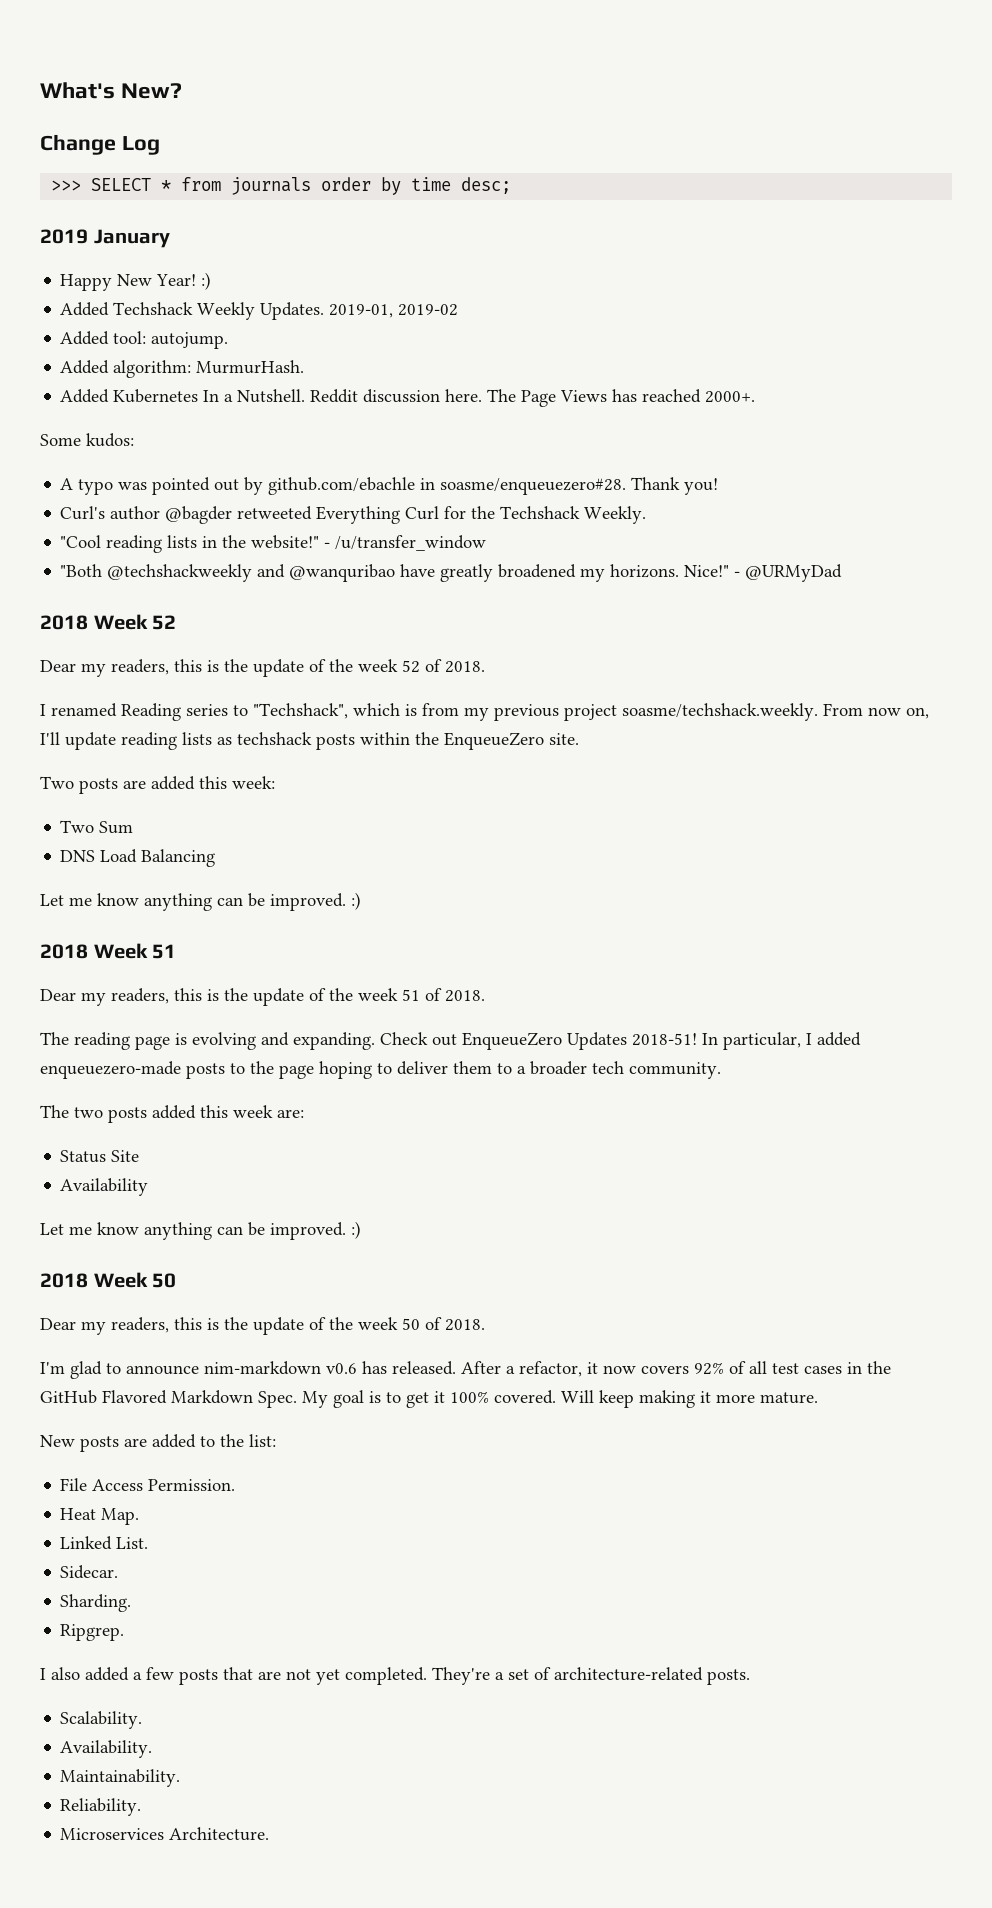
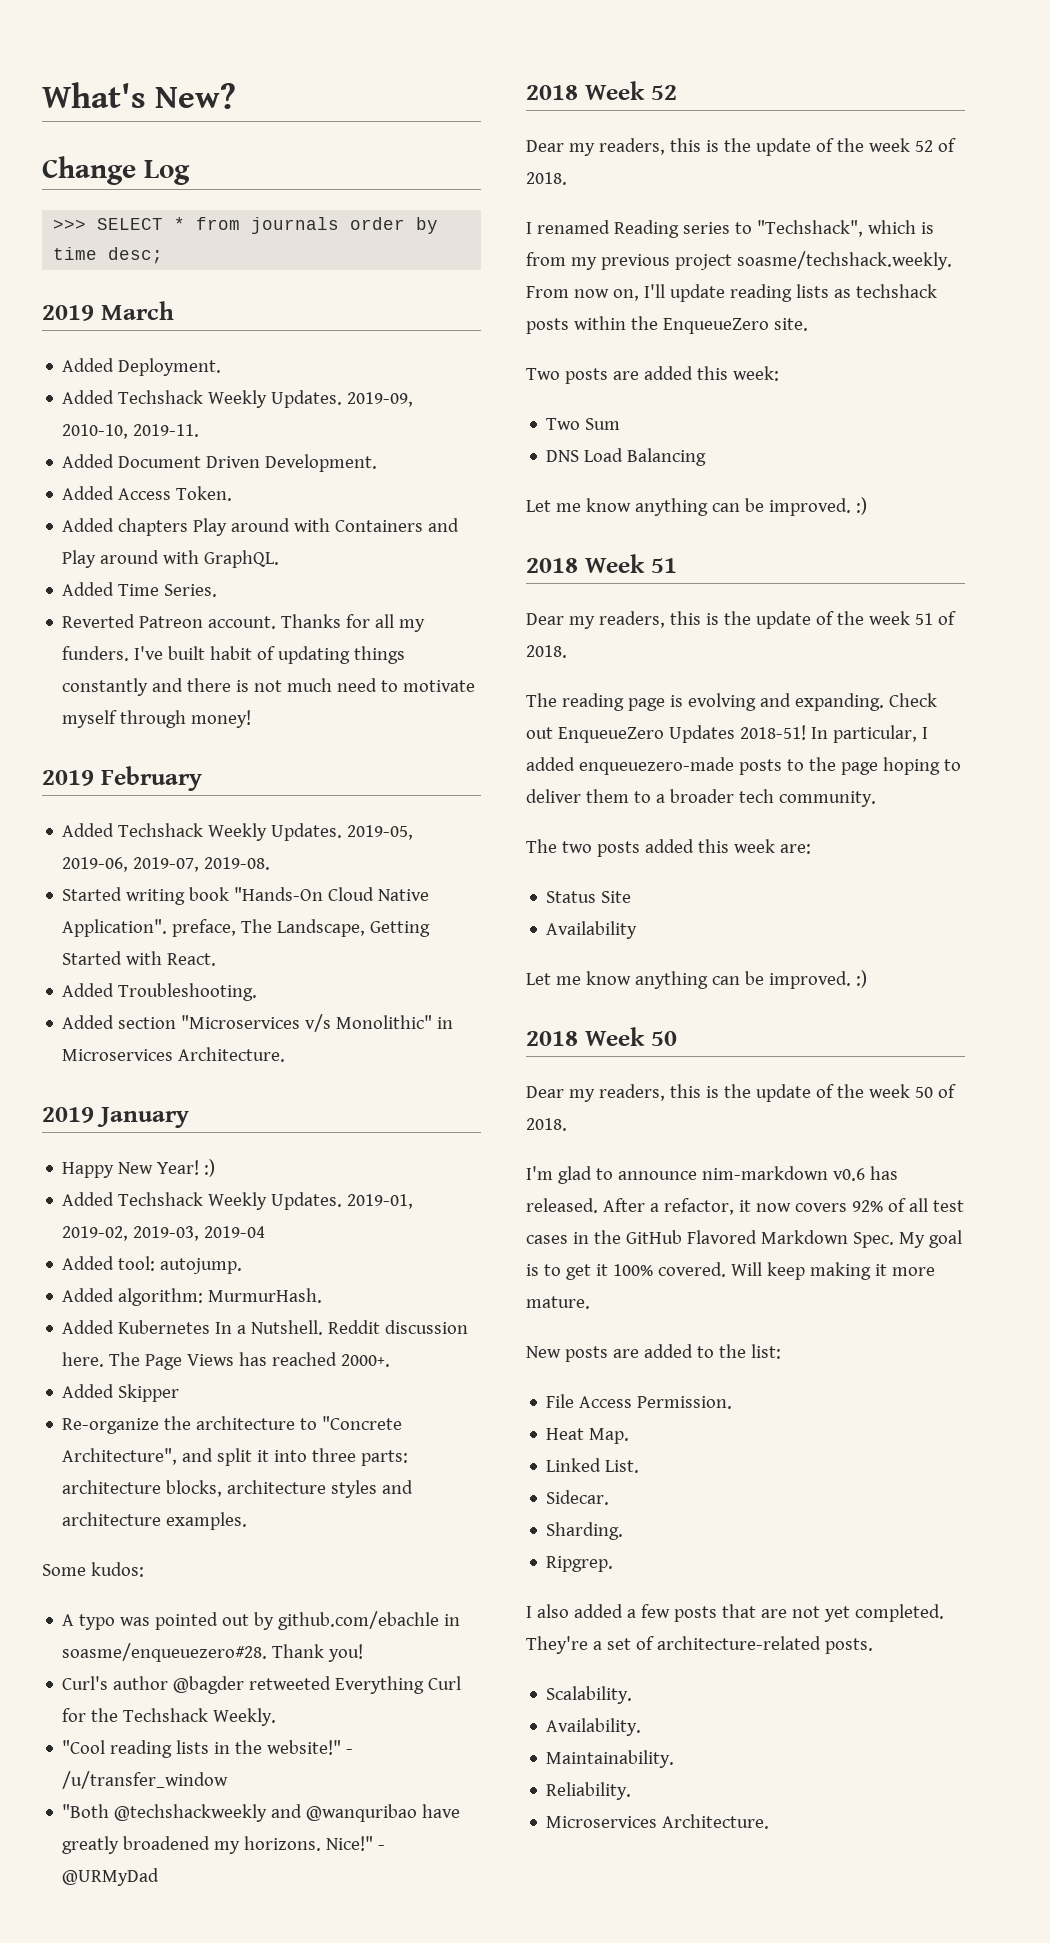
+ 2019 March
+ Added Deployment.
+ Added Techshack Weekly Updates. 2019-09, 2010-10, 2019-11.
+ Added Document Driven Development.
+ Added Access Token.
+ Added chapters Play around with Containers and Play around with GraphQL.
+ Added Time Series.
+ Reverted Patreon account. Thanks for all my funders. I've built habit of updating things constantly and there is not much need to motivate myself through money!
+ 2019 February
+ Added Techshack Weekly Updates. 2019-05, 2019-06, 2019-07, 2019-08.
+ Started writing book "Hands-On Cloud Native Application". preface, The Landscape, Getting Started with React.
+ Added Troubleshooting.
+ Added section "Microservices v/s Monolithic" in Microservices Architecture.
- 2019-01, 2019-02
+ 2019-01, 2019-02, 2019-03, 2019-04
+ Added Skipper
+ Re-organize the architecture to "Concrete Architecture", and split it into three parts: architecture blocks, architecture styles and architecture examples.

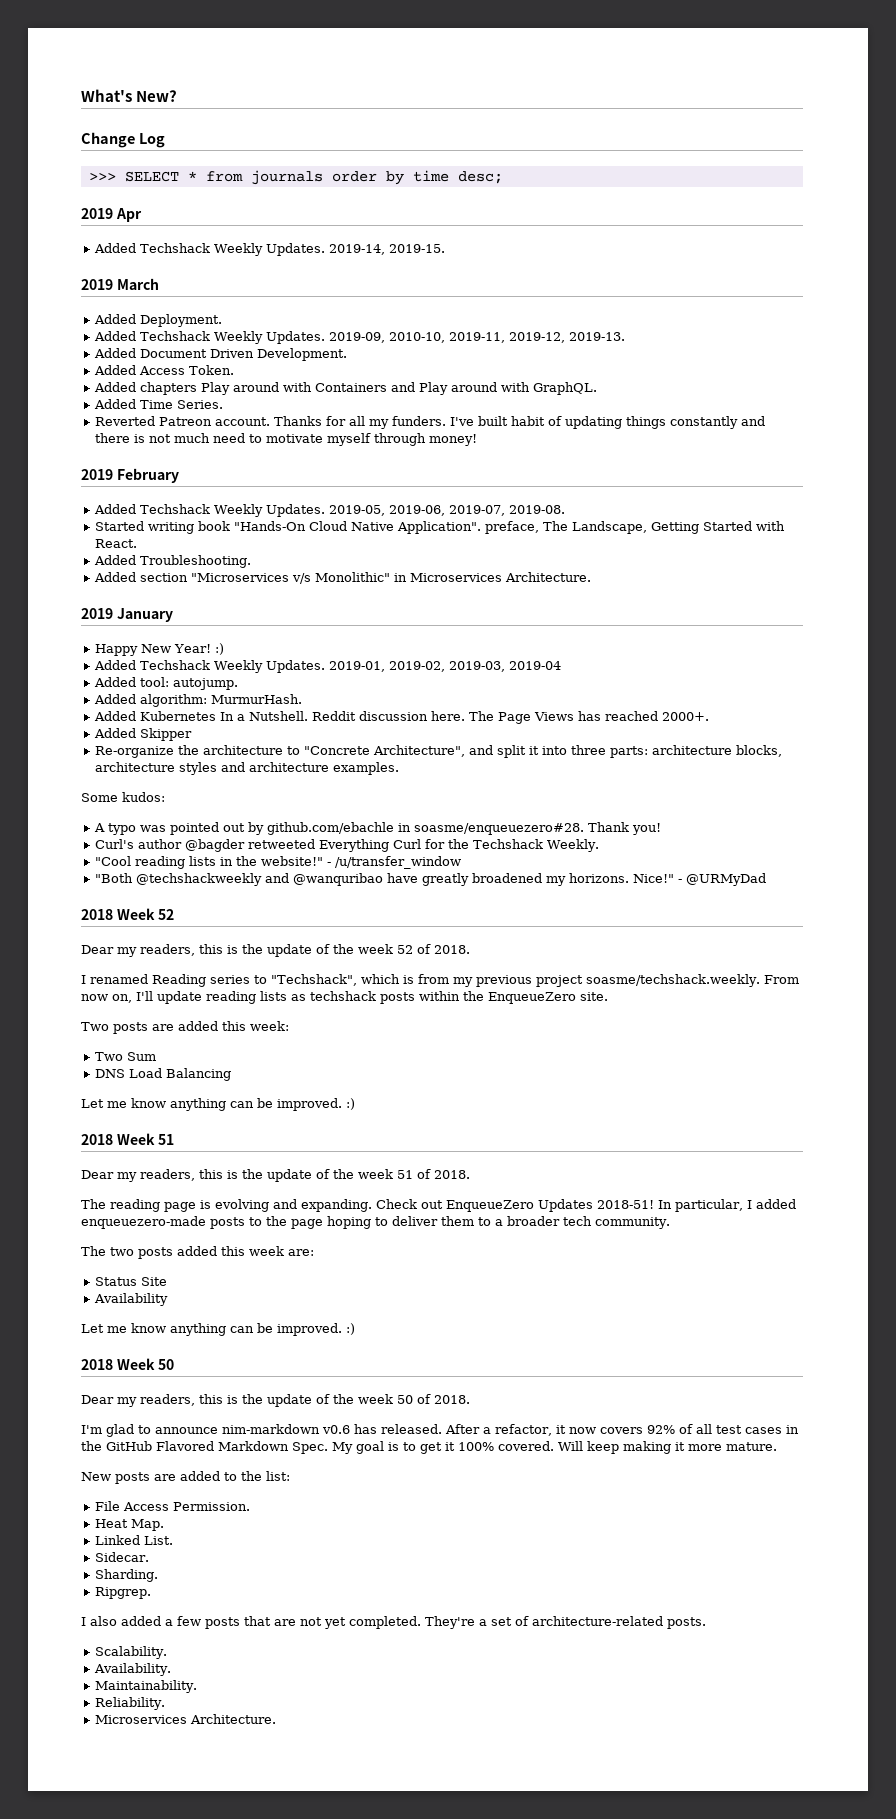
+ 2019 Apr
+ Added Techshack Weekly Updates. 2019-14, 2019-15.
- 2019-09, 2010-10, 2019-11.
+ 2019-09, 2010-10, 2019-11, 2019-12, 2019-13.

